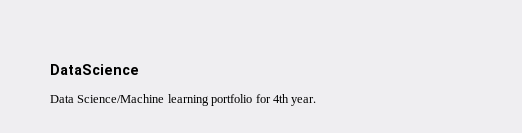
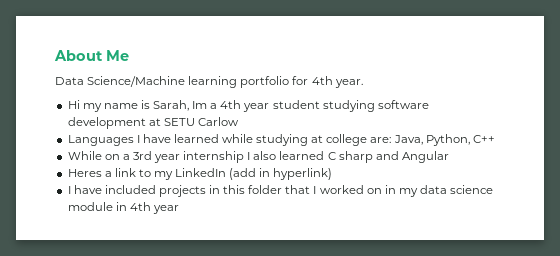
- DataScience
+ About Me
+ Hi my name is Sarah, Im a 4th year student studying software development at SETU Carlow
+ Languages I have learned while studying at college are: Java, Python, C++
+ While on a 3rd year internship I also learned C sharp and Angular
+ Heres a link to my LinkedIn (add in hyperlink)
+ I have included projects in this folder that I worked on in my data science module in 4th year

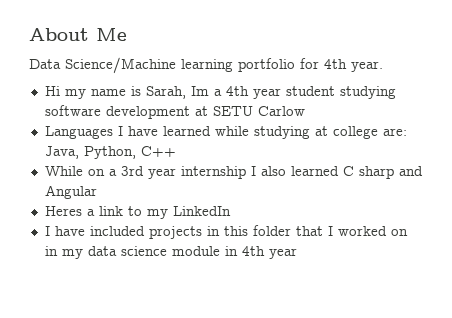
- Heres a link to my LinkedIn (add in hyperlink)
+ Heres a link to my LinkedIn

